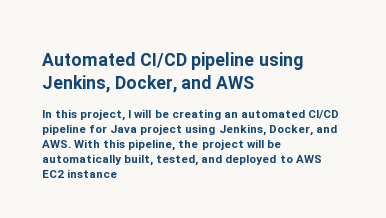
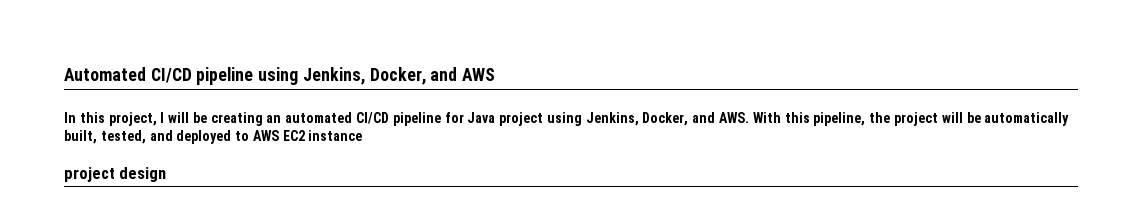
+ project design

